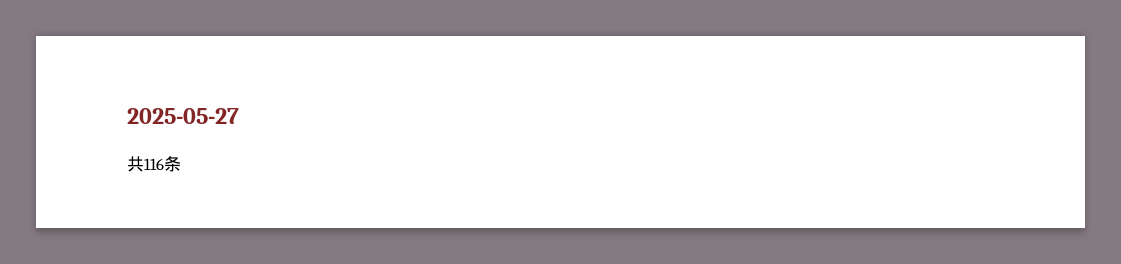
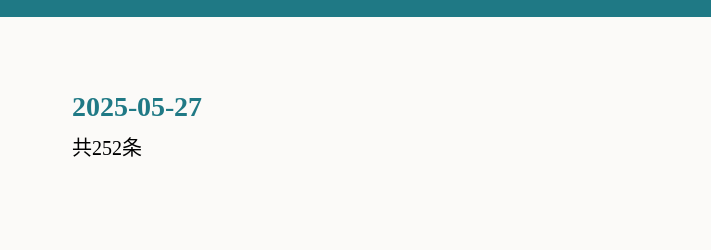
- 共116条
+ 共252条

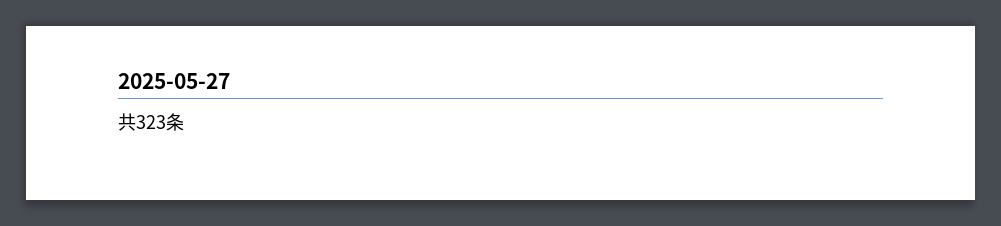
- 共252条
+ 共323条

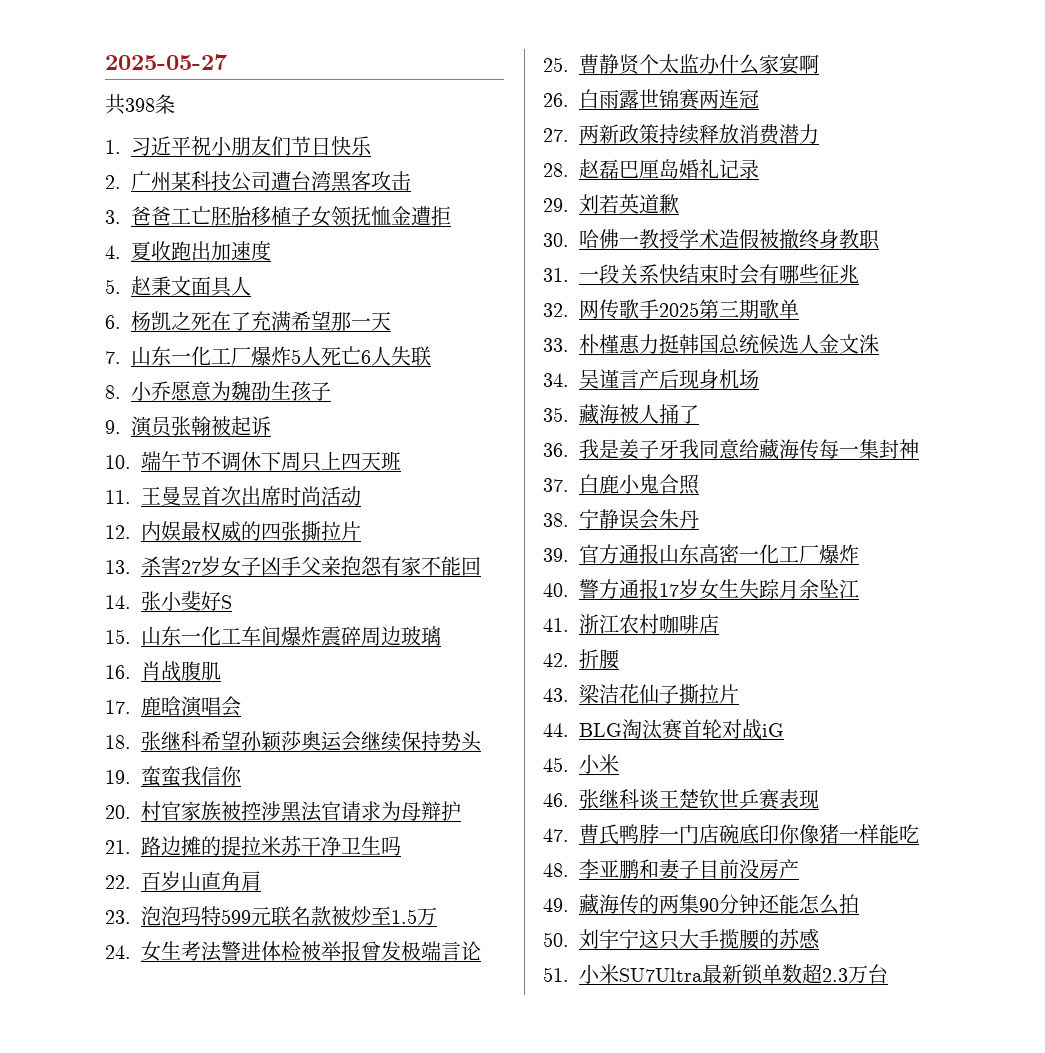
- 共323条
+ 共398条
+ 1.习近平祝小朋友们节日快乐
+ 2.广州某科技公司遭台湾黑客攻击
+ 3.爸爸工亡胚胎移植子女领抚恤金遭拒
+ 4.夏收跑出加速度
+ 5.赵秉文面具人
+ 6.杨凯之死在了充满希望那一天
+ 7.山东一化工厂爆炸5人死亡6人失联
+ 8.小乔愿意为魏劭生孩子
+ 9.演员张翰被起诉
+ 10.端午节不调休下周只上四天班
+ 11.王曼昱首次出席时尚活动
+ 12.内娱最权威的四张撕拉片
+ 13.杀害27岁女子凶手父亲抱怨有家不能回
+ 14.张小斐好S
+ 15.山东一化工车间爆炸震碎周边玻璃
+ 16.肖战腹肌
+ 17.鹿晗演唱会
+ 18.张继科希望孙颖莎奥运会继续保持势头
+ 19.蛮蛮我信你
+ 20.村官家族被控涉黑法官请求为母辩护
+ 21.路边摊的提拉米苏干净卫生吗
+ 22.百岁山直角肩
+ 23.泡泡玛特599元联名款被炒至1.5万
+ 24.女生考法警进体检被举报曾发极端言论
+ 25.曹静贤个太监办什么家宴啊
+ 26.白雨露世锦赛两连冠
+ 27.两新政策持续释放消费潜力
+ 28.赵磊巴厘岛婚礼记录
+ 29.刘若英道歉
+ 30.哈佛一教授学术造假被撤终身教职
+ 31.一段关系快结束时会有哪些征兆
+ 32.网传歌手2025第三期歌单
+ 33.朴槿惠力挺韩国总统候选人金文洙
+ 34.吴谨言产后现身机场
+ 35.藏海被人捅了
+ 36.我是姜子牙我同意给藏海传每一集封神
+ 37.白鹿小鬼合照
+ 38.宁静误会朱丹
+ 39.官方通报山东高密一化工厂爆炸
+ 40.警方通报17岁女生失踪月余坠江
+ 41.浙江农村咖啡店
+ 42.折腰
+ 43.梁洁花仙子撕拉片
+ 44. BLG淘汰赛首轮对战iG
+ 45.小米
+ 46.张继科谈王楚钦世乒赛表现
+ 47.曹氏鸭脖一门店碗底印你像猪一样能吃
+ 48.李亚鹏和妻子目前没房产
+ 49.藏海传的两集90分钟还能怎么拍
+ 50.刘宇宁这只大手揽腰的苏感
+ 51.小米SU7Ultra最新锁单数超2.3万台

